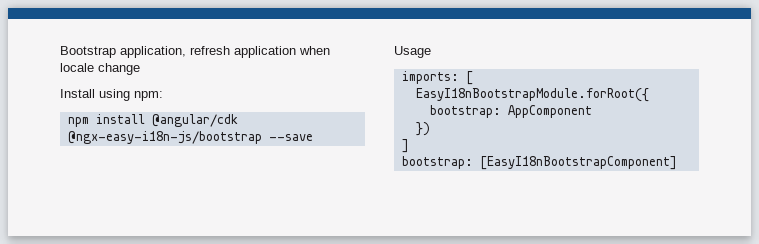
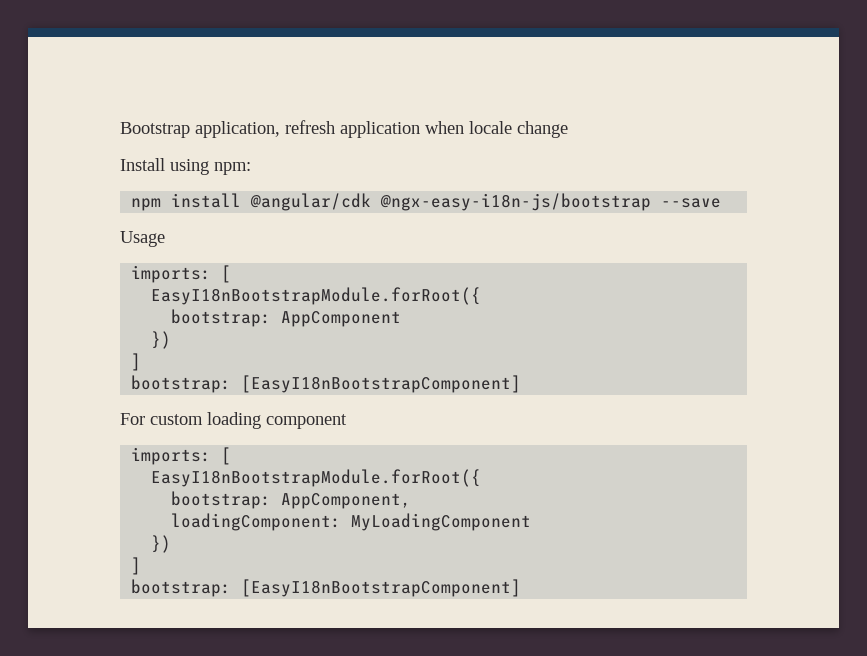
+ For custom loading component
+ imports: [
+ EasyI18nBootstrapModule.forRoot({
+ bootstrap: AppComponent,
+ loadingComponent: MyLoadingComponent
+ })
+ ]
+ bootstrap: [EasyI18nBootstrapComponent]

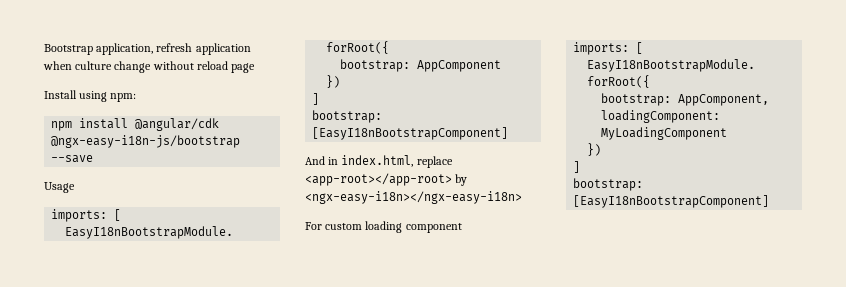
- Bootstrap application, refresh application when locale change
+ Bootstrap application, refresh application when culture change without reload page
+ And in index.html, replace <app-root></app-root> by <ngx-easy-i18n></ngx-easy-i18n>

